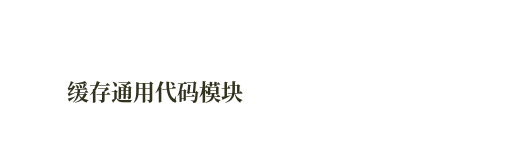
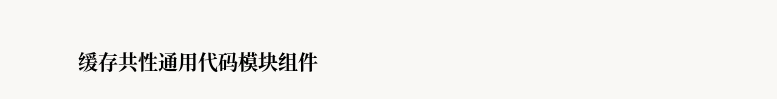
- 缓存通用代码模块
+ 缓存共性通用代码模块组件

